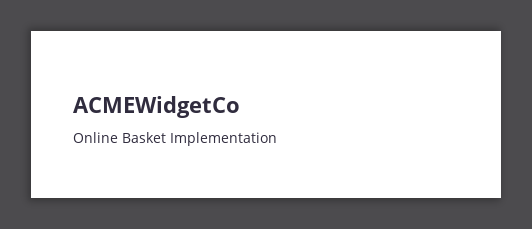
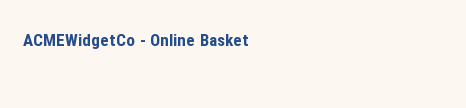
- ACMEWidgetCo
- Online Basket Implementation
+ ACMEWidgetCo - Online Basket

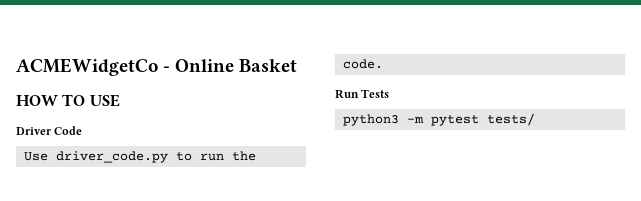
+ HOW TO USE
+ Driver Code
+ Use driver_code.py to run the code.
+ Run Tests
+ python3 -m pytest tests/

